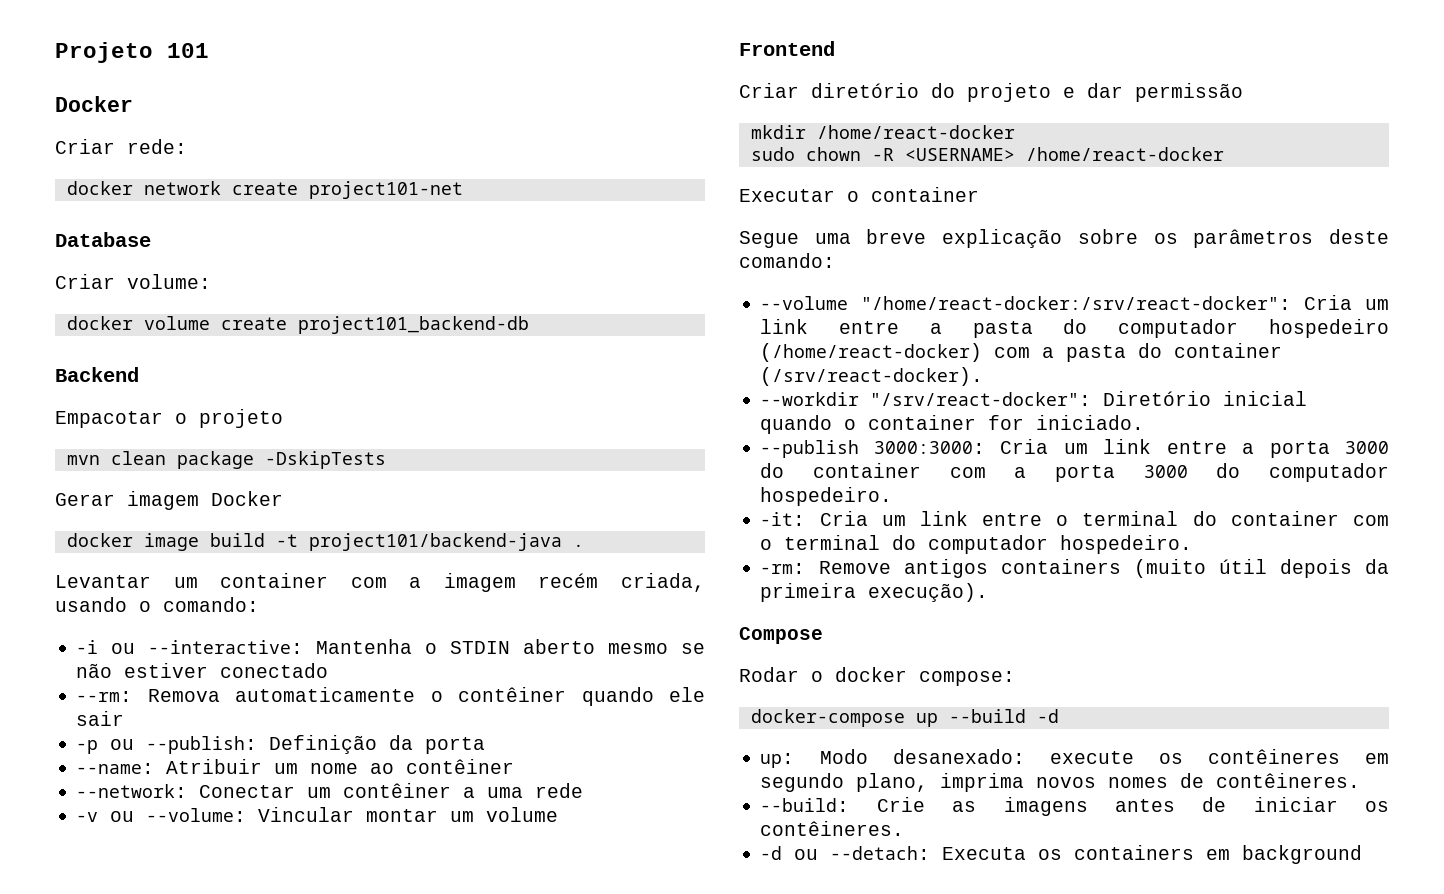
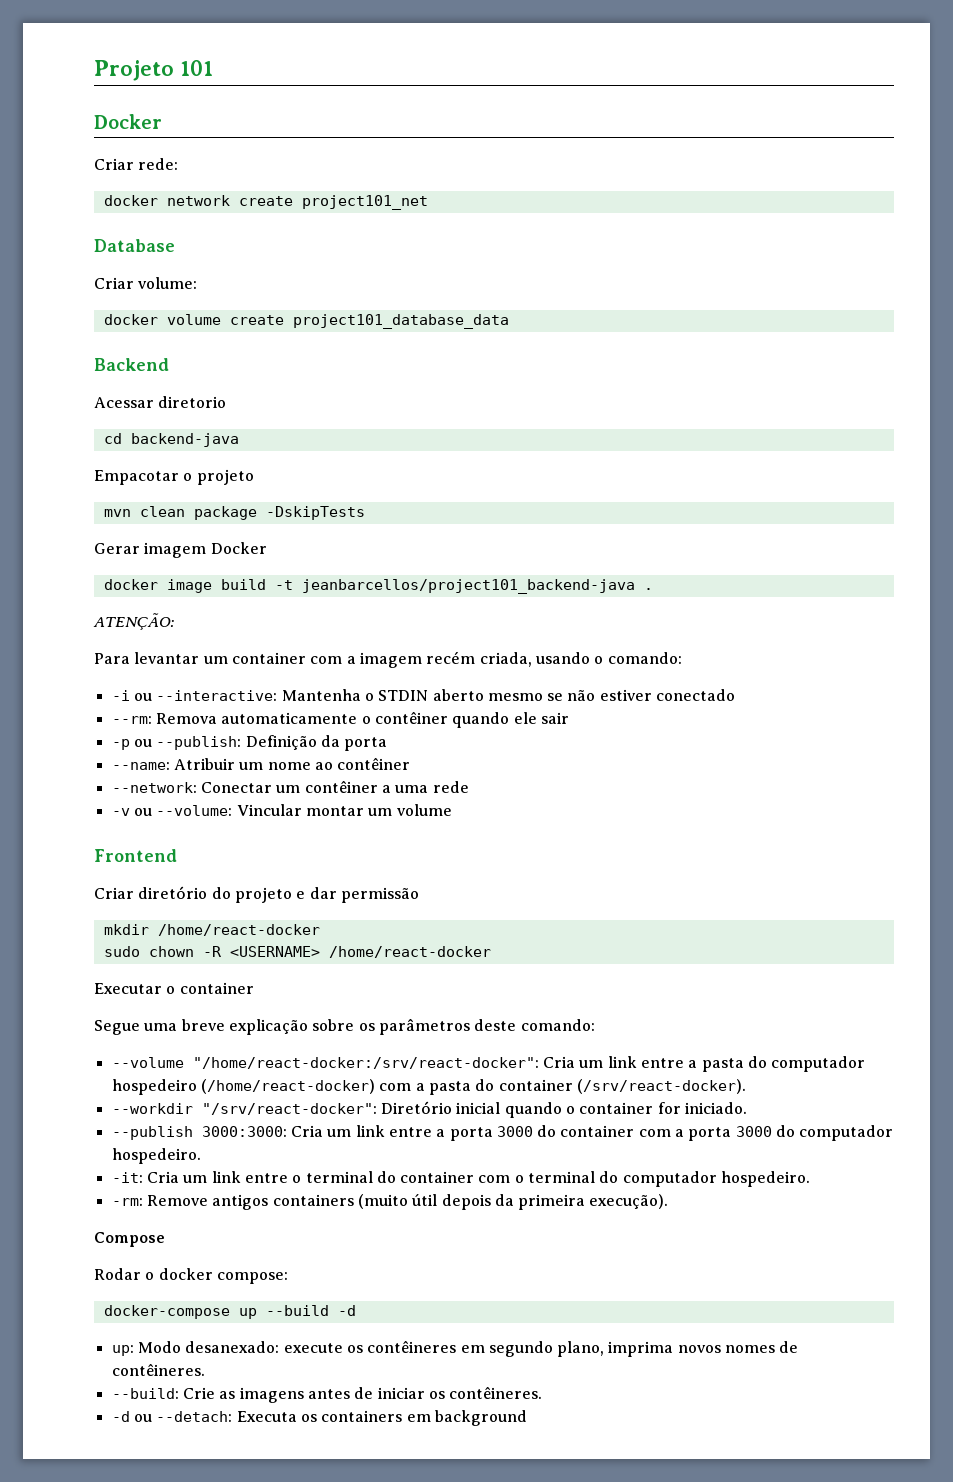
- docker network create project101-net
+ docker network create project101_net
- docker volume create project101_backend-db
+ docker volume create project101_database_data
+ Acessar diretorio
+ cd backend-java
- docker image build -t project101/backend-java .
+ docker image build -t jeanbarcellos/project101_backend-java .
- Levantar um container com a imagem recém criada, usando o comando:
+ ATENÇÃO:
+ Para levantar um container com a imagem recém criada, usando o comando:

